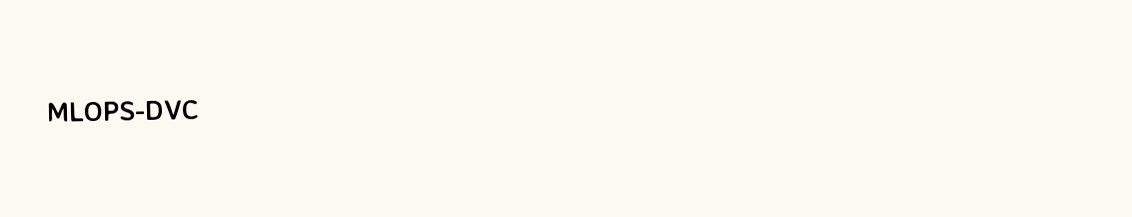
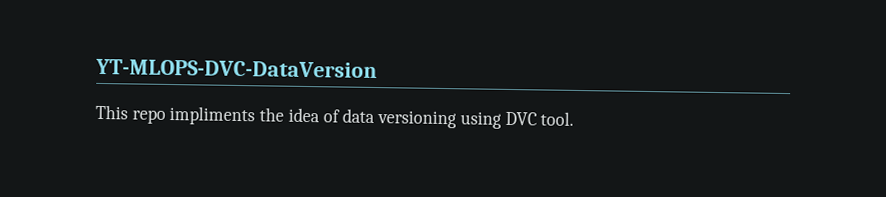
- MLOPS-DVC
+ YT-MLOPS-DVC-DataVersion
+ This repo impliments the idea of data versioning using DVC tool.

